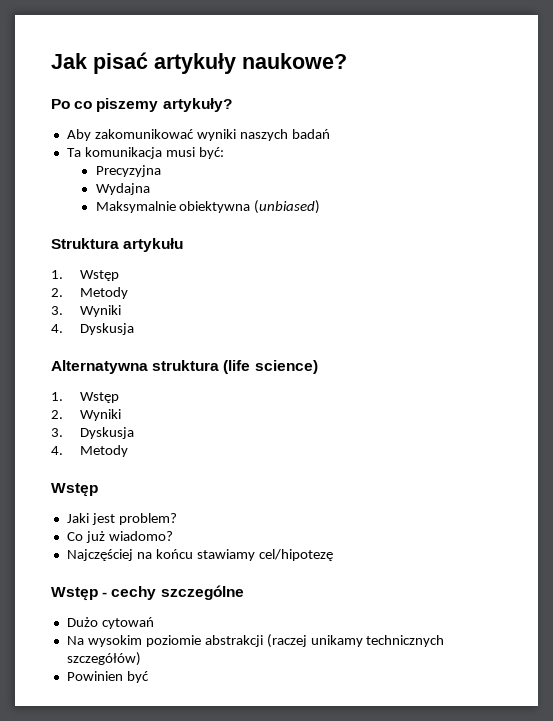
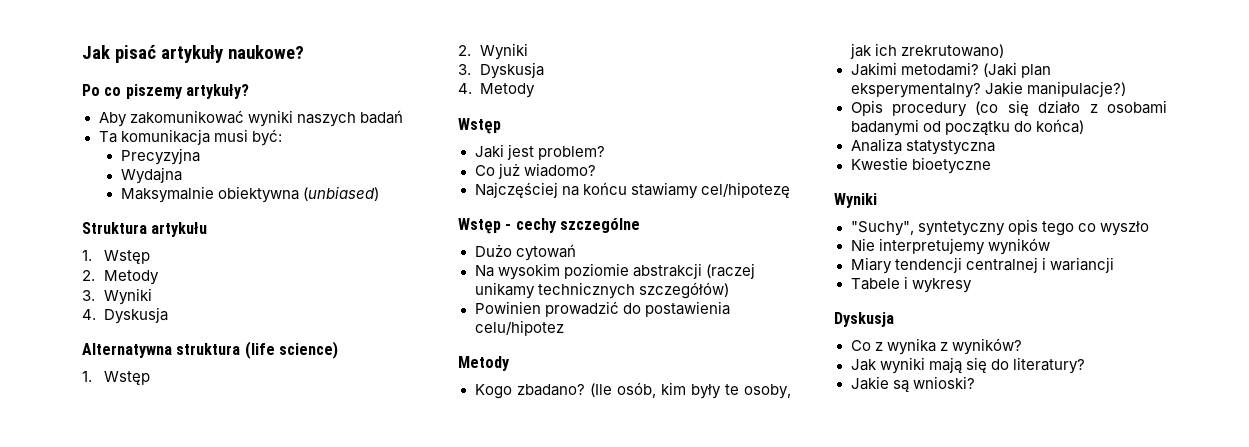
- Powinien być
+ Powinien prowadzić do postawienia celu/hipotez
+ Metody
+ Kogo zbadano? (Ile osób, kim były te osoby, jak ich zrekrutowano)
+ Jakimi metodami? (Jaki plan eksperymentalny? Jakie manipulacje?)
+ Opis procedury (co się działo z osobami badanymi od początku do końca)
+ Analiza statystyczna
+ Kwestie bioetyczne
+ Wyniki
+ "Suchy", syntetyczny opis tego co wyszło
+ Nie interpretujemy wyników
+ Miary tendencji centralnej i wariancji
+ Tabele i wykresy
+ Dyskusja
+ Co z wynika z wyników?
+ Jak wyniki mają się do literatury?
+ Jakie są wnioski?

